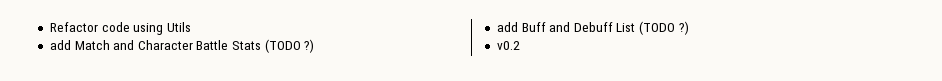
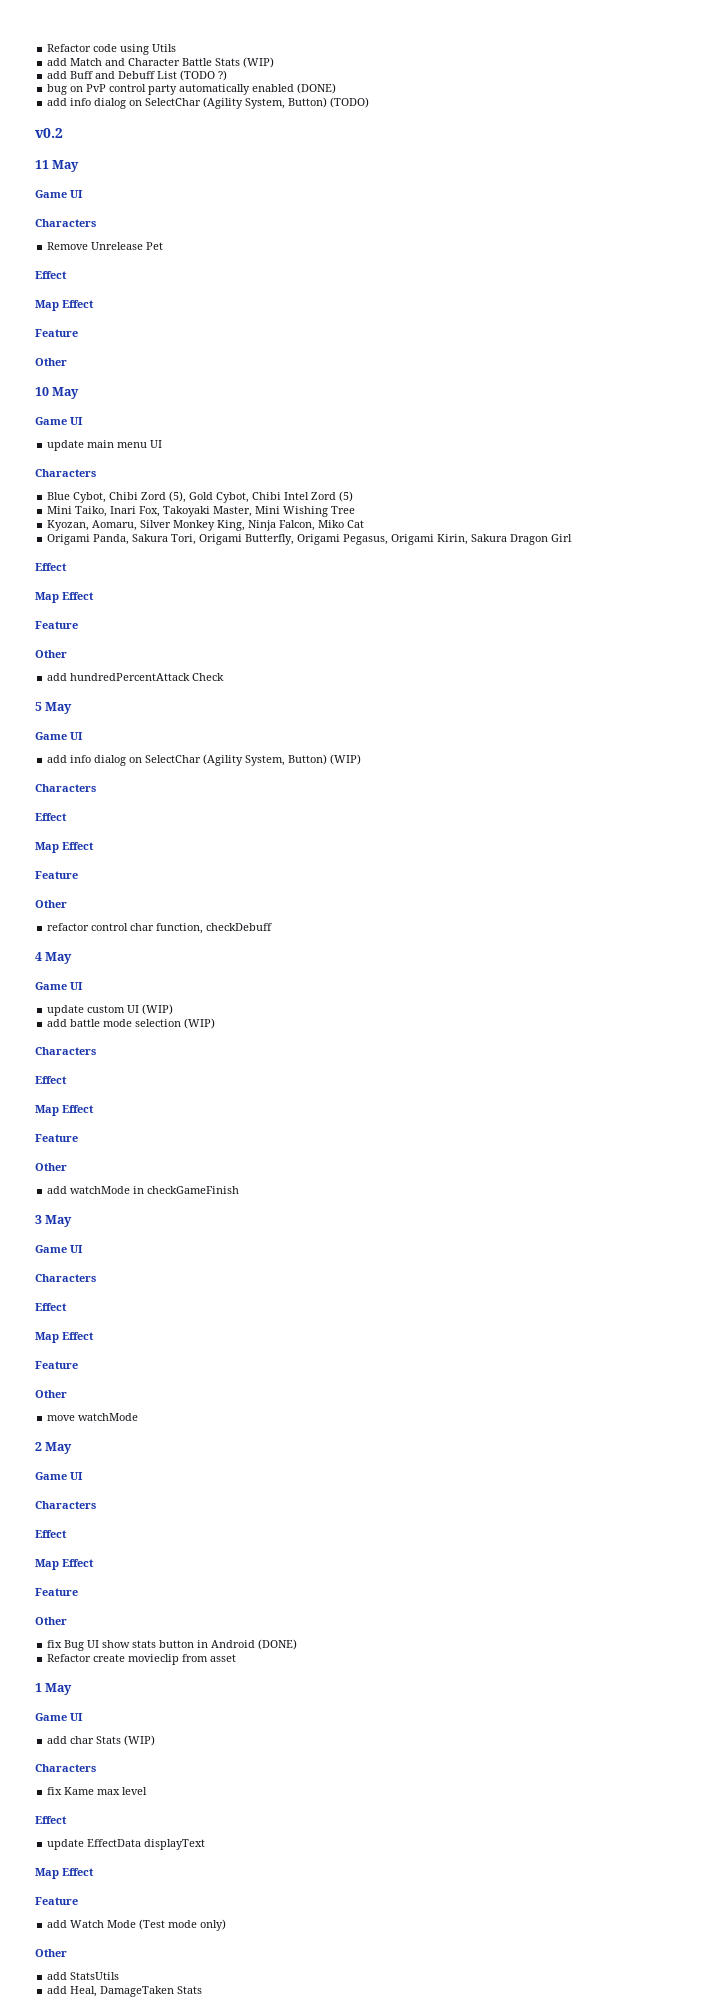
- add Match and Character Battle Stats (TODO ?)
+ add Match and Character Battle Stats (WIP)
+ bug on PvP control party automatically enabled (DONE)
+ add info dialog on SelectChar (Agility System, Button) (TODO)
  v0.2
+ 11 May
+ Game UI
+ Characters
+ Remove Unrelease Pet
+ Effect
+ Map Effect
+ Feature
+ Other
+ 10 May
+ Game UI
+ update main menu UI
+ Characters
+ Blue Cybot, Chibi Zord (5), Gold Cybot, Chibi Intel Zord (5)
+ Mini Taiko, Inari Fox, Takoyaki Master, Mini Wishing Tree
+ Kyozan, Aomaru, Silver Monkey King, Ninja Falcon, Miko Cat
+ Origami Panda, Sakura Tori, Origami Butterfly, Origami Pegasus, Origami Kirin, Sakura Dragon Girl
+ Effect
+ Map Effect
+ Feature
+ Other
+ add hundredPercentAttack Check
+ 5 May
+ Game UI
+ add info dialog on SelectChar (Agility System, Button) (WIP)
+ Characters
+ Effect
+ Map Effect
+ Feature
+ Other
+ refactor control char function, checkDebuff
+ 4 May
+ Game UI
+ update custom UI (WIP)
+ add battle mode selection (WIP)
+ Characters
+ Effect
+ Map Effect
+ Feature
+ Other
+ add watchMode in checkGameFinish
+ 3 May
+ Game UI
+ Characters
+ Effect
+ Map Effect
+ Feature
+ Other
+ move watchMode
+ 2 May
+ Game UI
+ Characters
+ Effect
+ Map Effect
+ Feature
+ Other
+ fix Bug UI show stats button in Android (DONE)
+ Refactor create movieclip from asset
+ 1 May
+ Game UI
+ add char Stats (WIP)
+ Characters
+ fix Kame max level
+ Effect
+ update EffectData displayText
+ Map Effect
+ Feature
+ add Watch Mode (Test mode only)
+ Other
+ add StatsUtils
+ add Heal, DamageTaken Stats

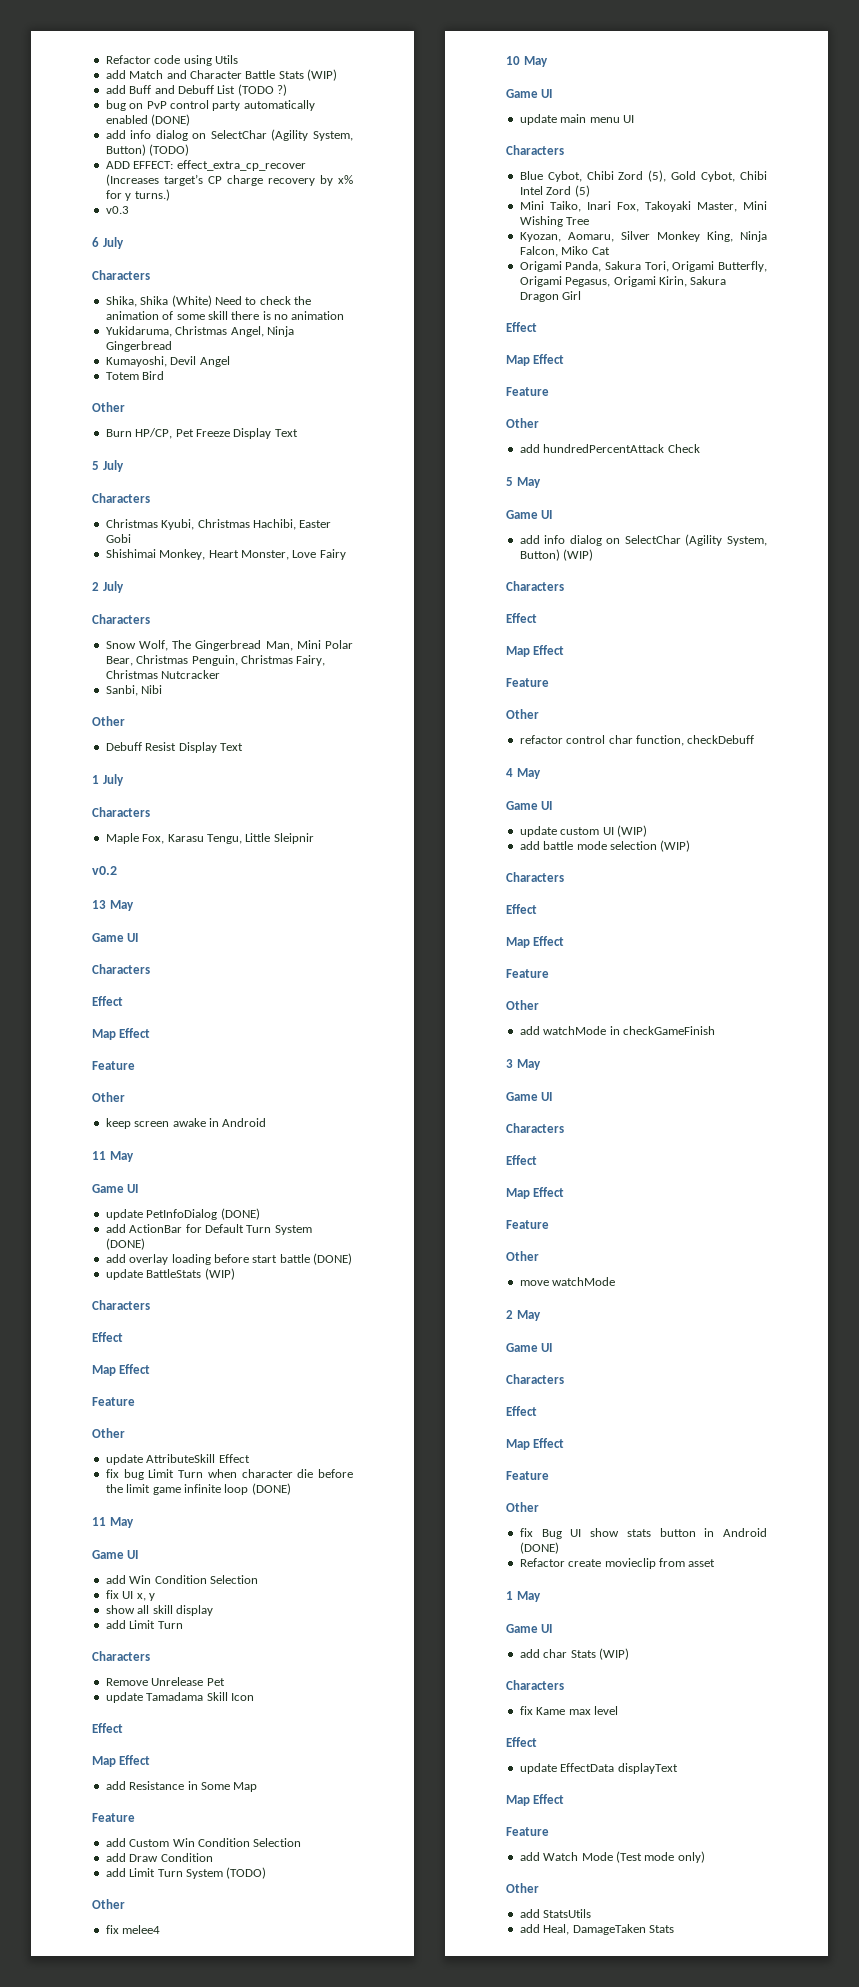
+ ADD EFFECT: effect_extra_cp_recover (Increases target’s CP charge recovery by x% for y turns.)
+ v0.3
+ 6 July
+ Characters
+ Shika, Shika (White) Need to check the animation of some skill there is no animation
+ Yukidaruma, Christmas Angel, Ninja Gingerbread
+ Kumayoshi, Devil Angel
+ Totem Bird
+ Other
+ Burn HP/CP, Pet Freeze Display Text
+ 5 July
+ Characters
+ Christmas Kyubi, Christmas Hachibi, Easter Gobi
+ Shishimai Monkey, Heart Monster, Love Fairy
+ 2 July
+ Characters
+ Snow Wolf, The Gingerbread Man, Mini Polar Bear, Christmas Penguin, Christmas Fairy, Christmas Nutcracker
+ Sanbi, Nibi
+ Other
+ Debuff Resist Display Text
+ 1 July
+ Characters
+ Maple Fox, Karasu Tengu, Little Sleipnir
- 11 May
+ 13 May
  Game UI
  Characters
- Remove Unrelease Pet
  Effect
  Map Effect
  Feature
  Other
+ keep screen awake in Android
+ 11 May
+ Game UI
+ update PetInfoDialog (DONE)
+ add ActionBar for Default Turn System (DONE)
+ add overlay loading before start battle (DONE)
+ update BattleStats (WIP)
+ Characters
+ Effect
+ Map Effect
+ Feature
+ Other
+ update AttributeSkill Effect
+ fix bug Limit Turn when character die before the limit game infinite loop (DONE)
+ 11 May
+ Game UI
+ add Win Condition Selection
+ fix UI x, y
+ show all skill display
+ add Limit Turn
+ Characters
+ Remove Unrelease Pet
+ update Tamadama Skill Icon
+ Effect
+ Map Effect
+ add Resistance in Some Map
+ Feature
+ add Custom Win Condition Selection
+ add Draw Condition
+ add Limit Turn System (TODO)
+ Other
+ fix melee4

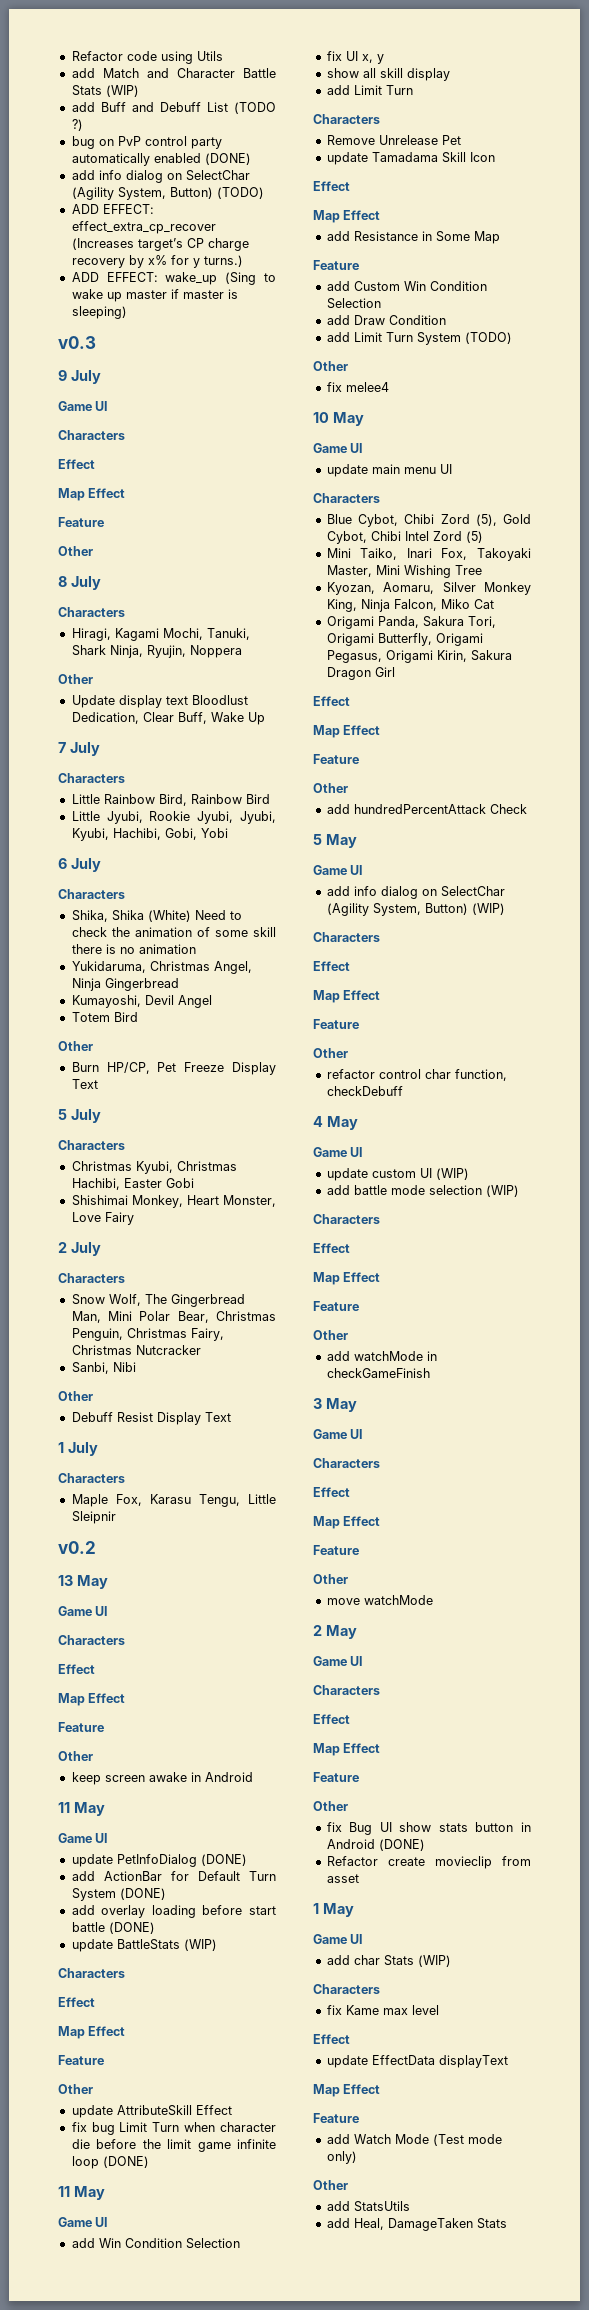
+ ADD EFFECT: wake_up (Sing to wake up master if master is sleeping)
  v0.3
+ 9 July
+ Game UI
+ Characters
+ Effect
+ Map Effect
+ Feature
+ Other
+ 8 July
+ Characters
+ Hiragi, Kagami Mochi, Tanuki, Shark Ninja, Ryujin, Noppera
+ Other
+ Update display text Bloodlust Dedication, Clear Buff, Wake Up
+ 7 July
+ Characters
+ Little Rainbow Bird, Rainbow Bird
+ Little Jyubi, Rookie Jyubi, Jyubi, Kyubi, Hachibi, Gobi, Yobi

